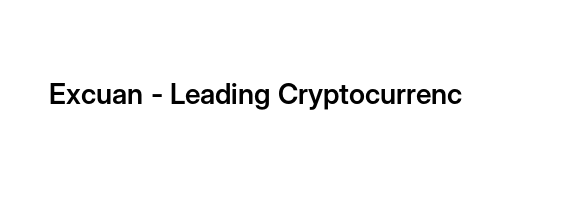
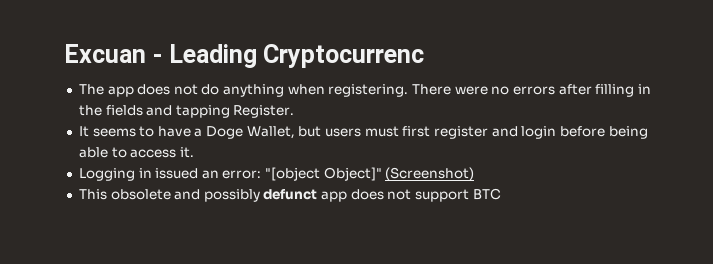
+ The app does not do anything when registering. There were no errors after filling in the fields and tapping Register.
+ It seems to have a Doge Wallet, but users must first register and login before being able to access it.
+ Logging in issued an error: "[object Object]" (Screenshot)
+ This obsolete and possibly defunct app does not support BTC

